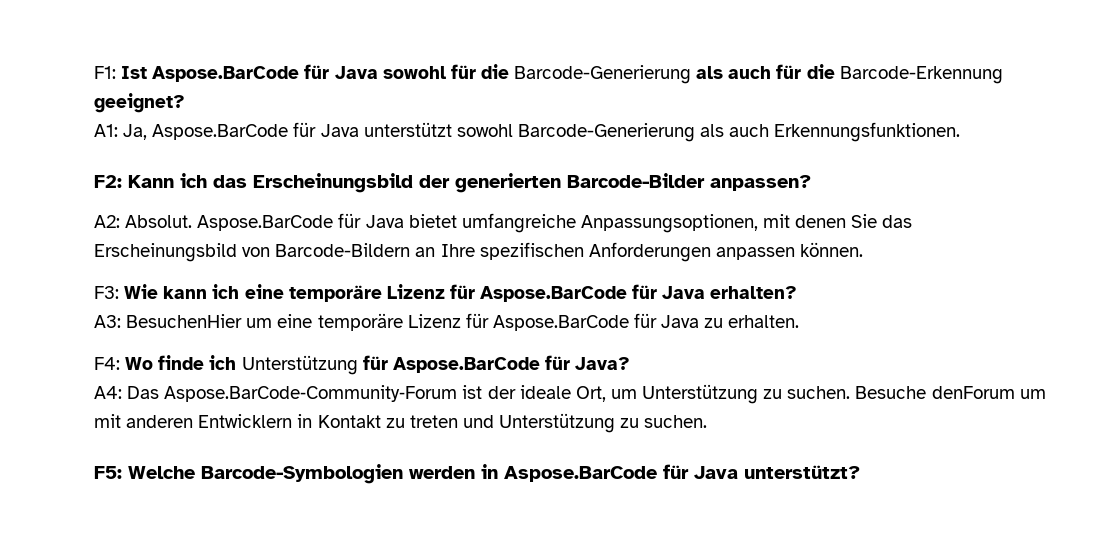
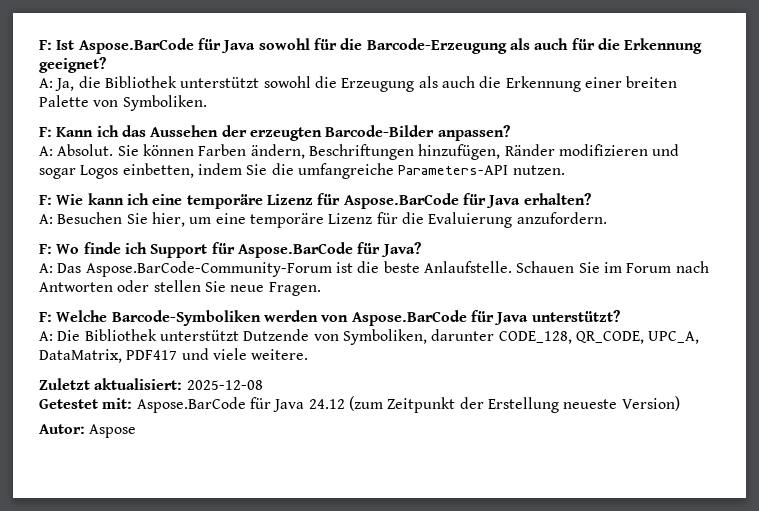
- F1: Ist Aspose.BarCode für Java sowohl für die Barcode-Generierung als auch für die Barcode-Erkennung geeignet?
+ F: Ist Aspose.BarCode für Java sowohl für die Barcode‑Erzeugung als auch für die Erkennung geeignet?
- A1: Ja, Aspose.BarCode für Java unterstützt sowohl Barcode-Generierung als auch Erkennungsfunktionen.
- F2: Kann ich das Erscheinungsbild der generierten Barcode-Bilder anpassen?
- A2: Absolut. Aspose.BarCode für Java bietet umfangreiche Anpassungsoptionen, mit denen Sie das Erscheinungsbild von Barcode-Bildern an Ihre spezifischen Anforderungen anpassen können.
- F3: Wie kann ich eine temporäre Lizenz für Aspose.BarCode für Java erhalten?
+ A: Ja, die Bibliothek unterstützt sowohl die Erzeugung als auch die Erkennung einer breiten Palette von Symboliken.
+ F: Kann ich das Aussehen der erzeugten Barcode‑Bilder anpassen?
+ A: Absolut. Sie können Farben ändern, Beschriftungen hinzufügen, Ränder modifizieren und sogar Logos einbetten, indem Sie die umfangreiche Parameters‑API nutzen.
+ F: Wie kann ich eine temporäre Lizenz für Aspose.BarCode für Java erhalten?
- A3: BesuchenHier um eine temporäre Lizenz für Aspose.BarCode für Java zu erhalten.
- F4: Wo finde ich Unterstützung für Aspose.BarCode für Java?
+ A: Besuchen Sie hier, um eine temporäre Lizenz für die Evaluierung anzufordern.
+ F: Wo finde ich Support für Aspose.BarCode für Java?
- A4: Das Aspose.BarCode‑Community‑Forum ist der ideale Ort, um Unterstützung zu suchen. Besuche denForum um mit anderen Entwicklern in Kontakt zu treten und Unterstützung zu suchen.
- F5: Welche Barcode-Symbologien werden in Aspose.BarCode für Java unterstützt?
+ A: Das Aspose.BarCode‑Community‑Forum ist die beste Anlaufstelle. Schauen Sie im Forum nach Antworten oder stellen Sie neue Fragen.
+ F: Welche Barcode‑Symboliken werden von Aspose.BarCode für Java unterstützt?
+ A: Die Bibliothek unterstützt Dutzende von Symboliken, darunter CODE_128, QR_CODE, UPC_A, DataMatrix, PDF417 und viele weitere.
+ Zuletzt aktualisiert: 2025-12-08
+ Getestet mit: Aspose.BarCode für Java 24.12 (zum Zeitpunkt der Erstellung neueste Version)
+ Autor: Aspose

